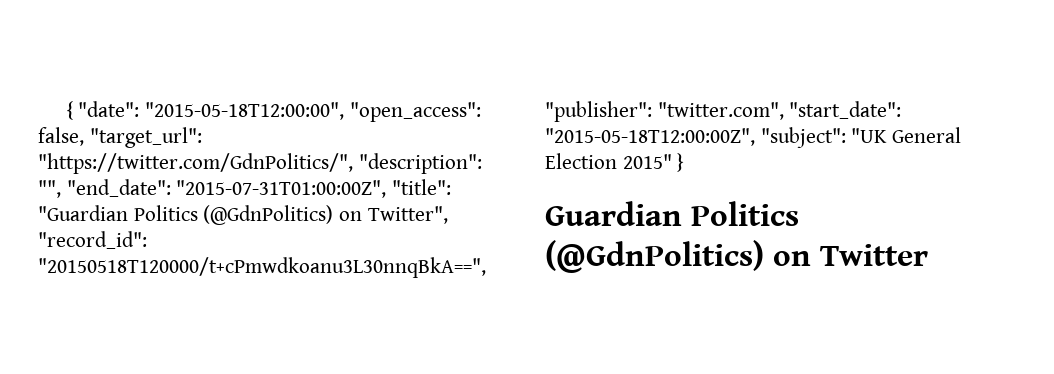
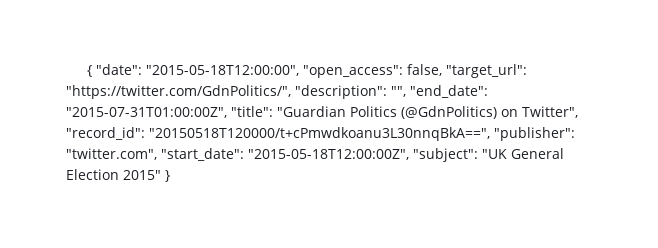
- Guardian Politics (@GdnPolitics) on Twitter

